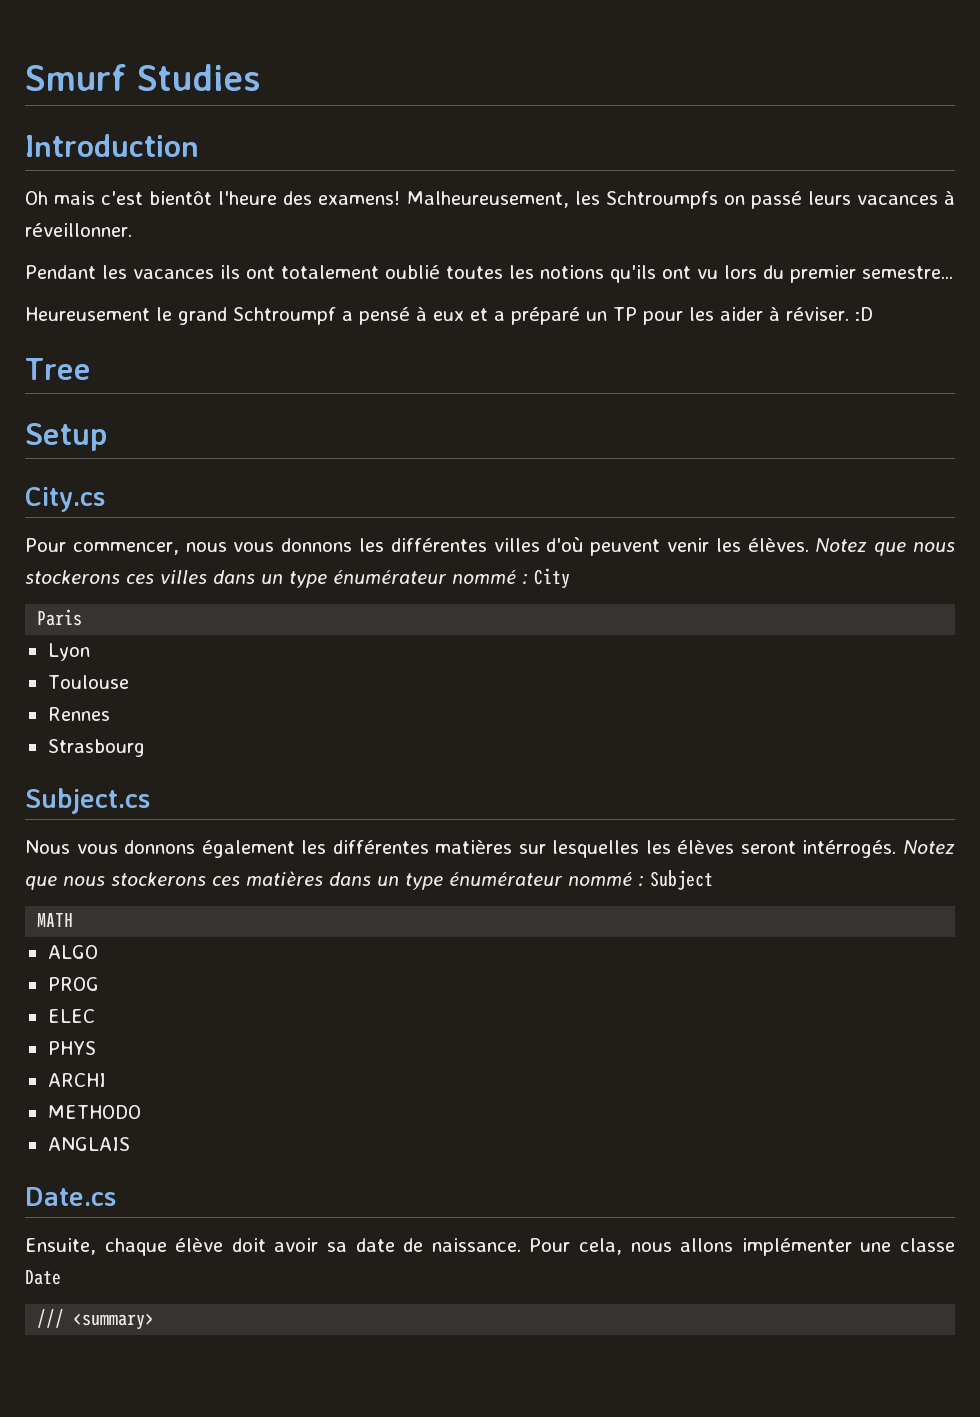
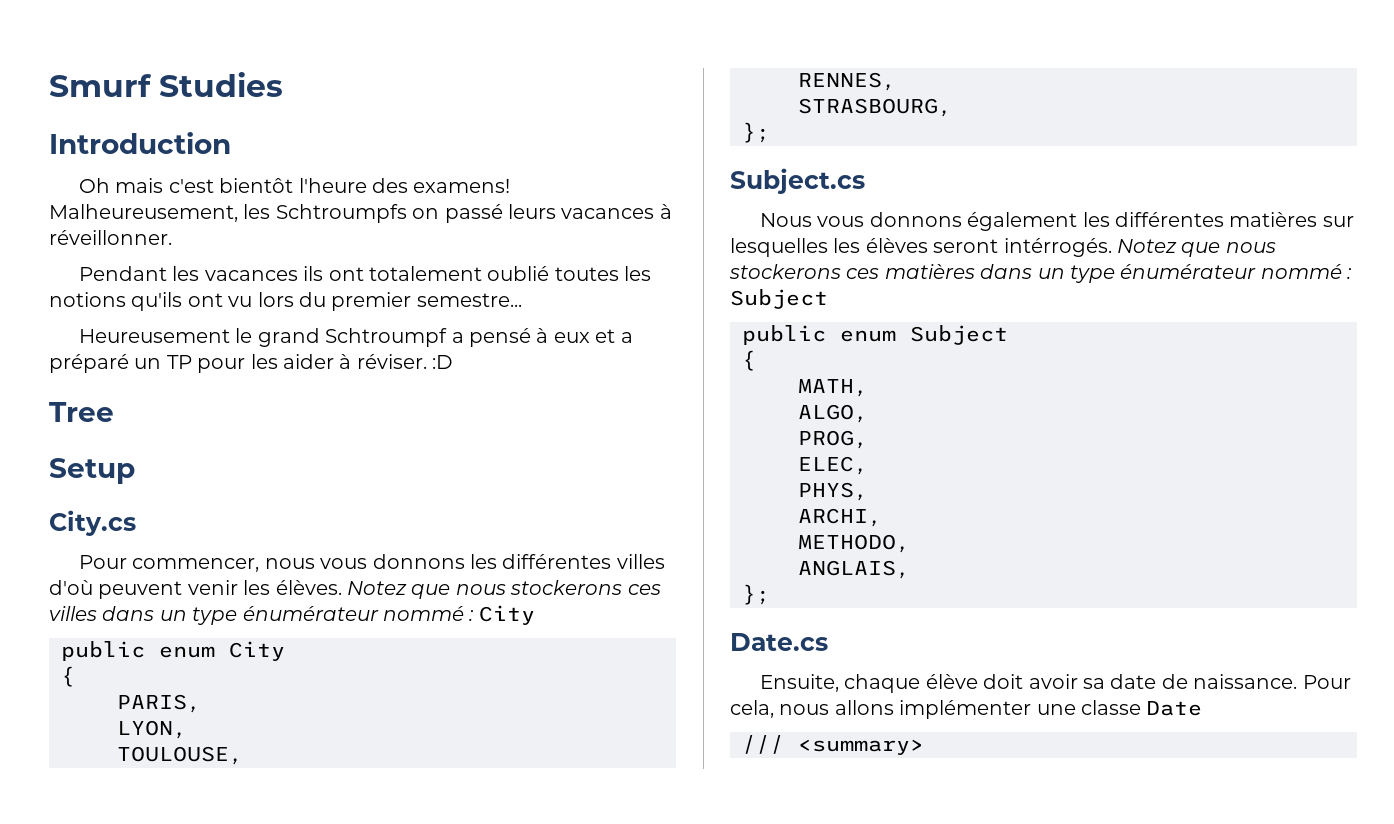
- Paris
- Lyon
- Toulouse
- Rennes
- Strasbourg
+ public enum City
+ {
+ PARIS,
+ LYON,
+ TOULOUSE,
+ RENNES,
+ STRASBOURG,
+ };
- MATH
- ALGO
- PROG
- ELEC
- PHYS
- ARCHI
- METHODO
- ANGLAIS
+ public enum Subject
+ {
+ MATH,
+ ALGO,
+ PROG,
+ ELEC,
+ PHYS,
+ ARCHI,
+ METHODO,
+ ANGLAIS,
+ };

